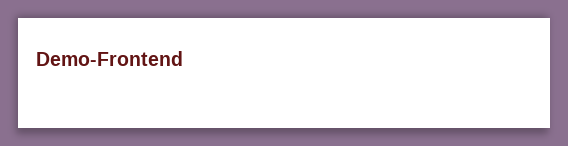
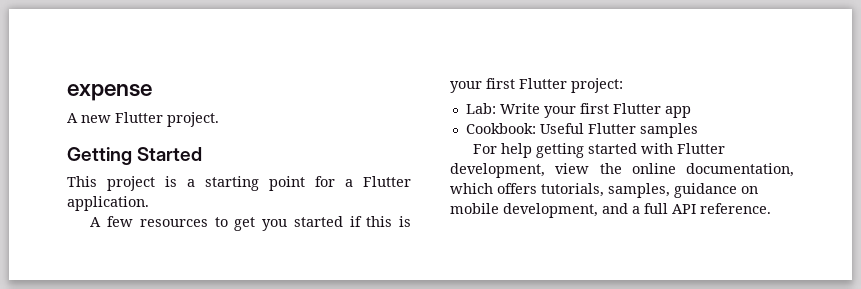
- Demo-Frontend
+ expense
+ A new Flutter project.
+ Getting Started
+ This project is a starting point for a Flutter application.
+ A few resources to get you started if this is your first Flutter project:
+ Lab: Write your first Flutter app
+ Cookbook: Useful Flutter samples
+ For help getting started with Flutter development, view the online documentation, which offers tutorials, samples, guidance on mobile development, and a full API reference.

